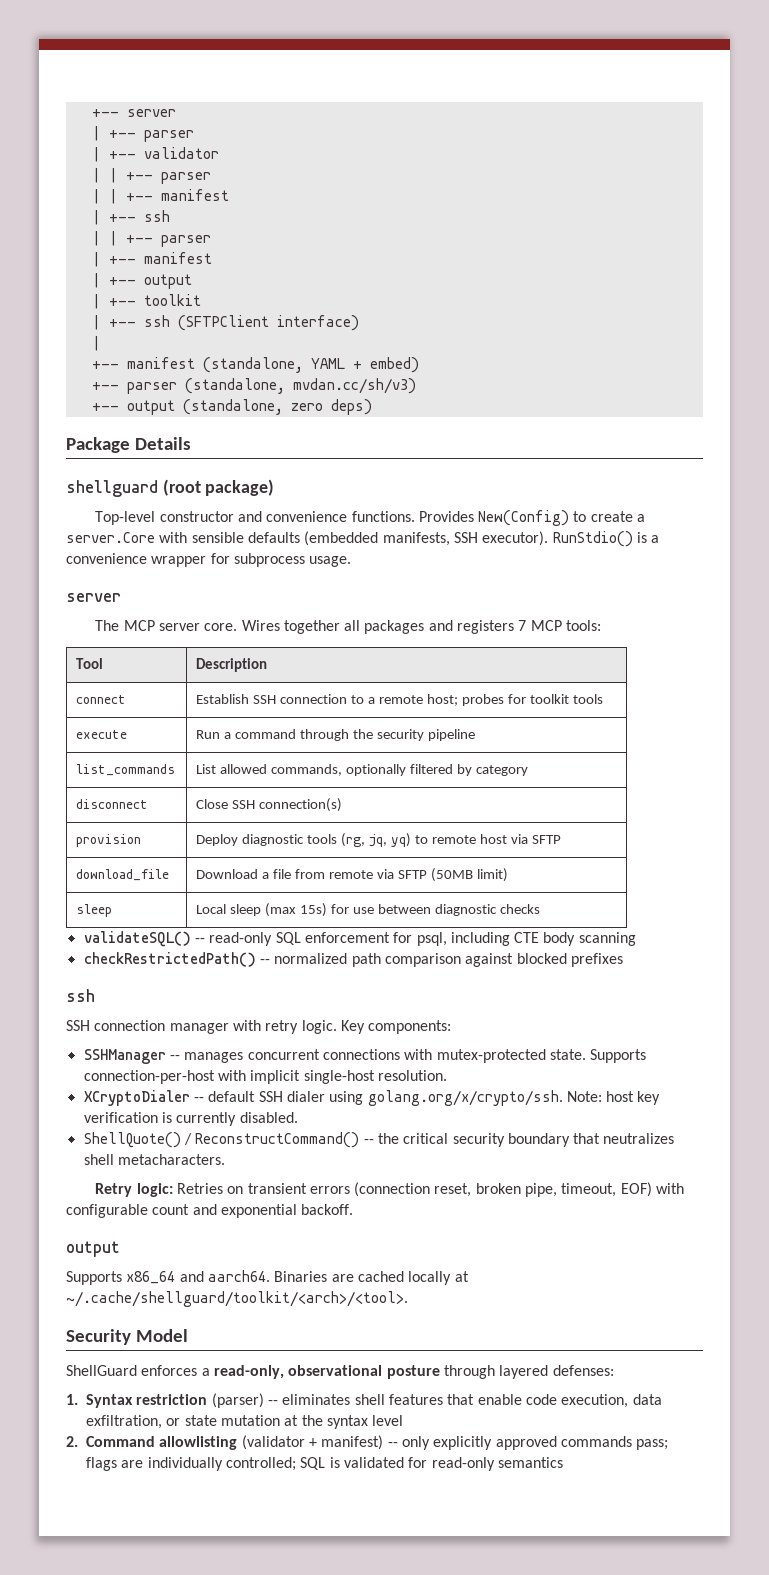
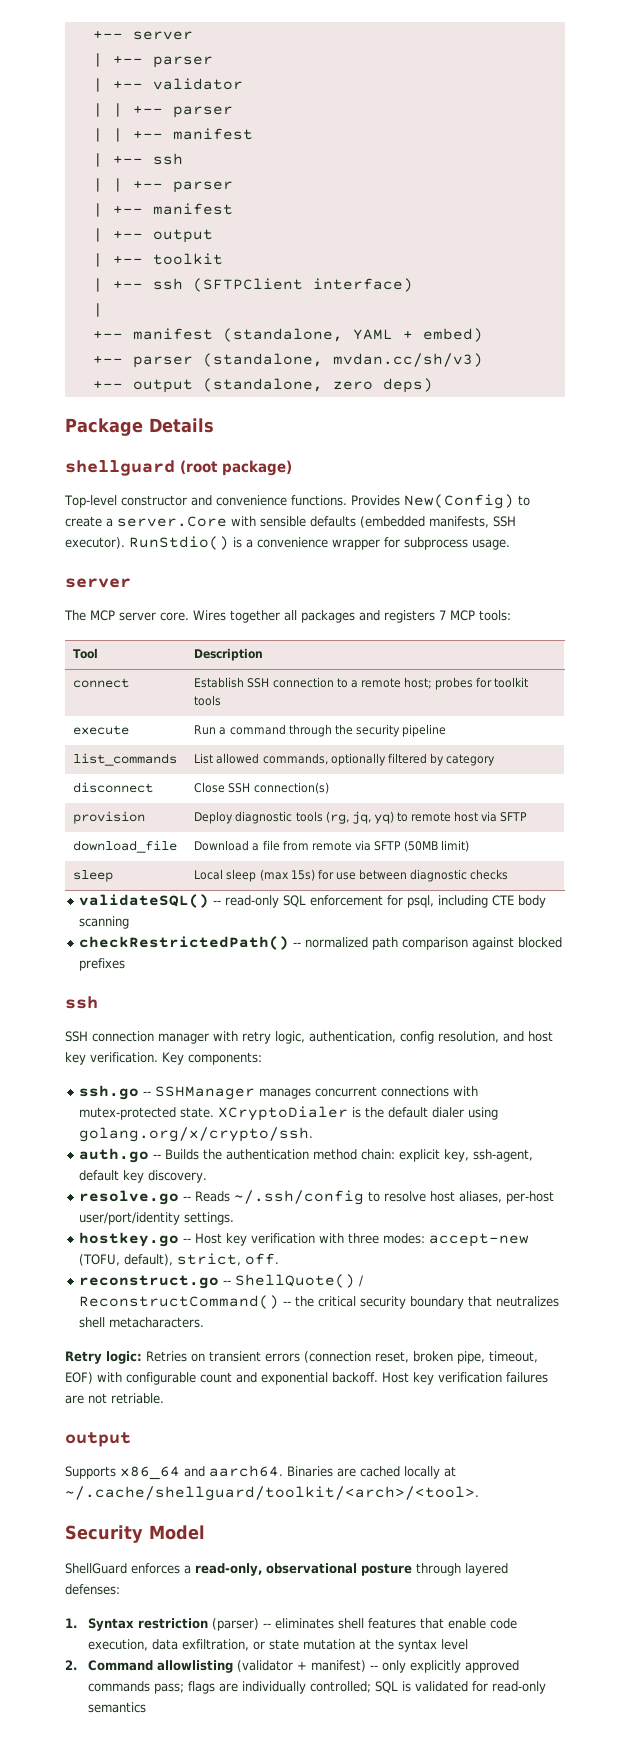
- SSH connection manager with retry logic.
+ SSH connection manager with retry logic, authentication, config resolution, and host key verification.
- SSHManager -- manages concurrent connections with mutex-protected state.
+ ssh.go -- SSHManager manages concurrent connections with mutex-protected state.
- Supports connection-per-host with implicit single-host resolution.
- XCryptoDialer -- default SSH dialer using golang.org/x/crypto/ssh. Note: host key verification is currently disabled.
- ShellQuote() / ReconstructCommand() -- the critical security boundary that neutralizes shell metacharacters.
+ XCryptoDialer is the default dialer using golang.org/x/crypto/ssh.
+ auth.go -- Builds the authentication method chain: explicit key, ssh-agent, default key discovery.
+ resolve.go -- Reads ~/.ssh/config to resolve host aliases, per-host user/port/identity settings.
+ hostkey.go -- Host key verification with three modes: accept-new (TOFU, default), strict, off.
+ reconstruct.go -- ShellQuote() / ReconstructCommand() -- the critical security boundary that neutralizes shell metacharacters.
+ Host key verification failures are not retriable.

